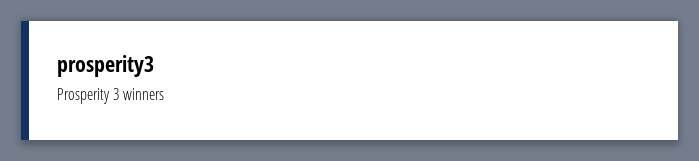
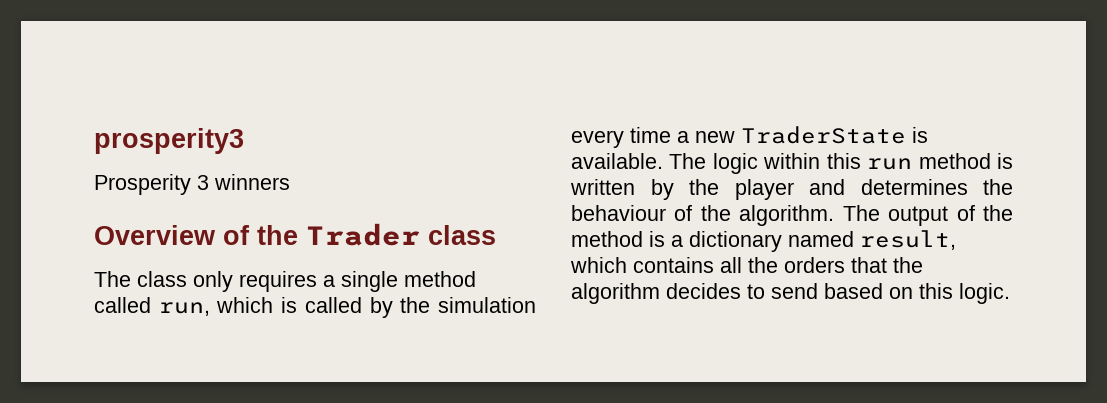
+ Overview of the Trader class
+ The class only requires a single method called run, which is called by the simulation every time a new TraderState is available. The logic within this run method is written by the player and determines the behaviour of the algorithm. The output of the method is a dictionary named result, which contains all the orders that the algorithm decides to send based on this logic.

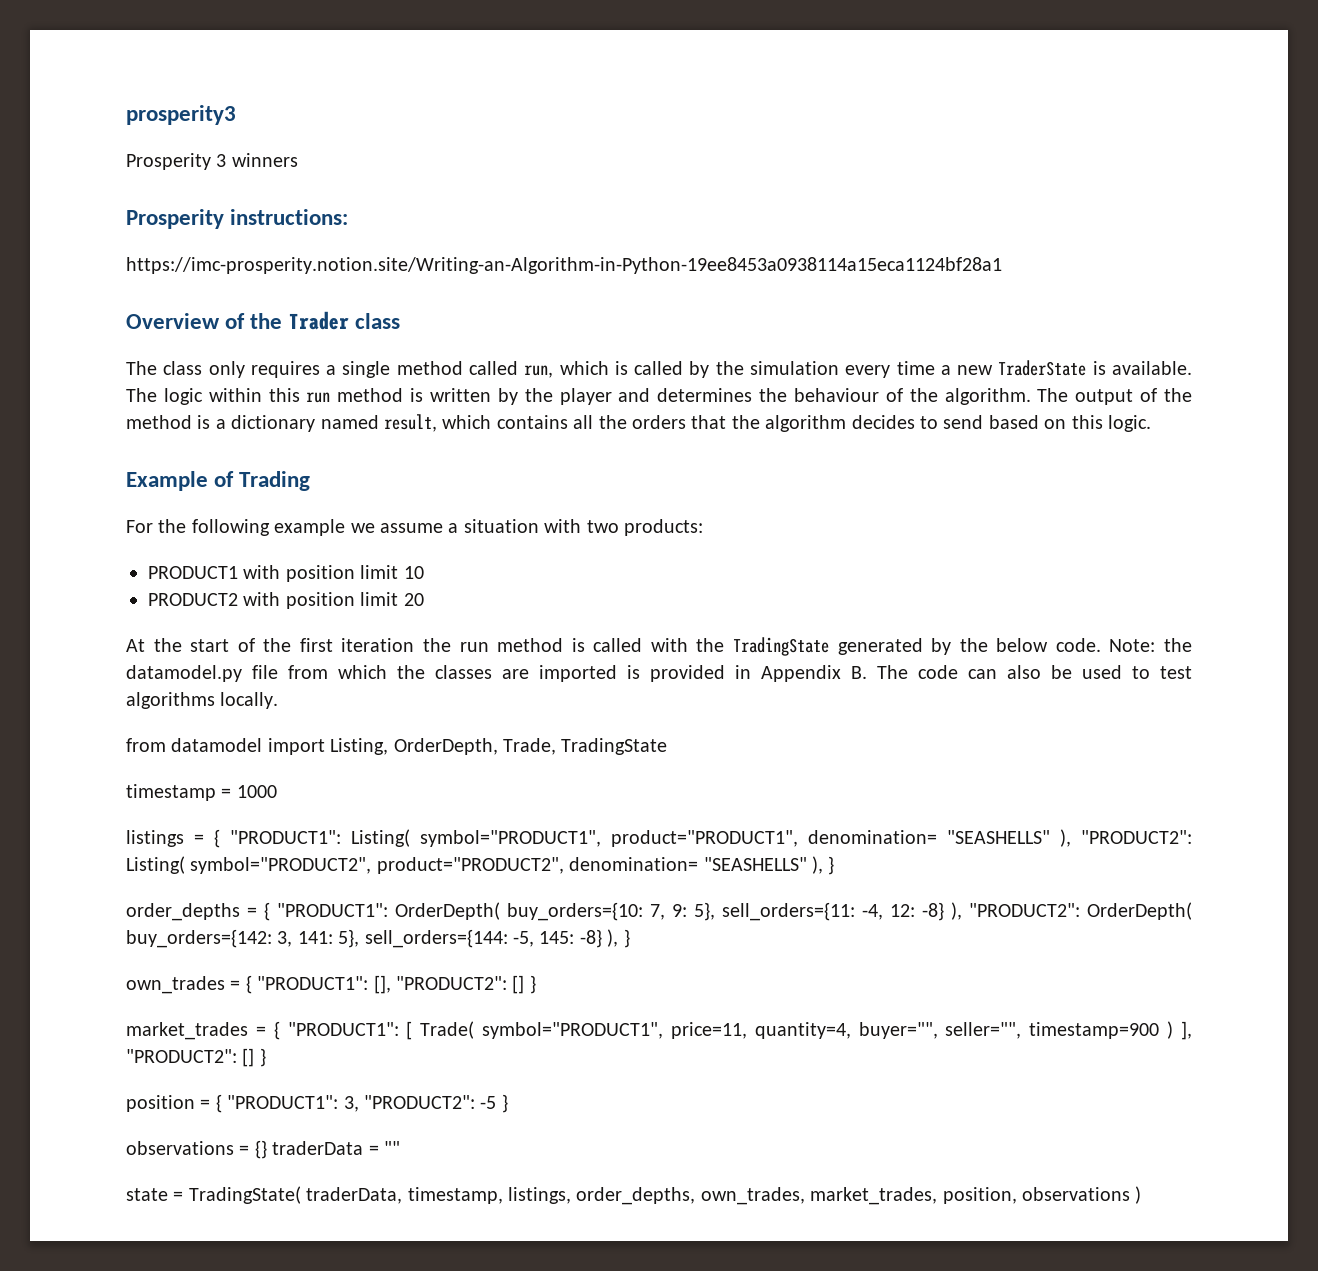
+ Prosperity instructions:
+ https://imc-prosperity.notion.site/Writing-an-Algorithm-in-Python-19ee8453a0938114a15eca1124bf28a1
+ Example of Trading
+ For the following example we assume a situation with two products:
+ PRODUCT1 with position limit 10
+ PRODUCT2 with position limit 20
+ At the start of the first iteration the run method is called with the TradingState generated by the below code. Note: the datamodel.py file from which the classes are imported is provided in Appendix B. The code can also be used to test algorithms locally.
+ from datamodel import Listing, OrderDepth, Trade, TradingState
+ timestamp = 1000
+ listings = { "PRODUCT1": Listing( symbol="PRODUCT1", product="PRODUCT1", denomination= "SEASHELLS" ), "PRODUCT2": Listing( symbol="PRODUCT2", product="PRODUCT2", denomination= "SEASHELLS" ), }
+ order_depths = { "PRODUCT1": OrderDepth( buy_orders={10: 7, 9: 5}, sell_orders={11: -4, 12: -8} ), "PRODUCT2": OrderDepth( buy_orders={142: 3, 141: 5}, sell_orders={144: -5, 145: -8} ), }
+ own_trades = { "PRODUCT1": [], "PRODUCT2": [] }
+ market_trades = { "PRODUCT1": [ Trade( symbol="PRODUCT1", price=11, quantity=4, buyer="", seller="", timestamp=900 ) ], "PRODUCT2": [] }
+ position = { "PRODUCT1": 3, "PRODUCT2": -5 }
+ observations = {} traderData = ""
+ state = TradingState( traderData, timestamp, listings, order_depths, own_trades, market_trades, position, observations )

